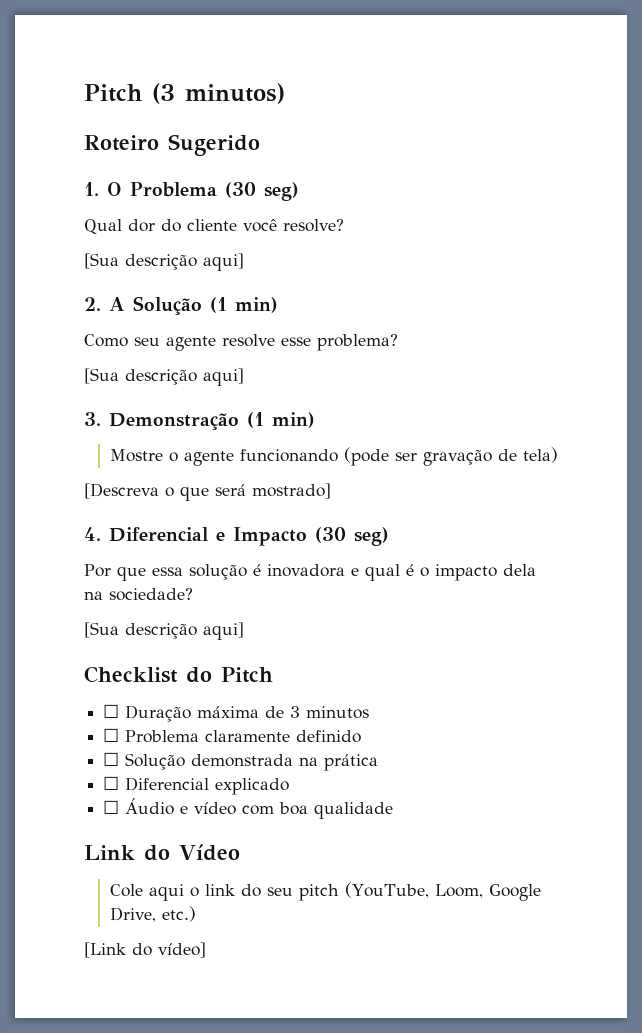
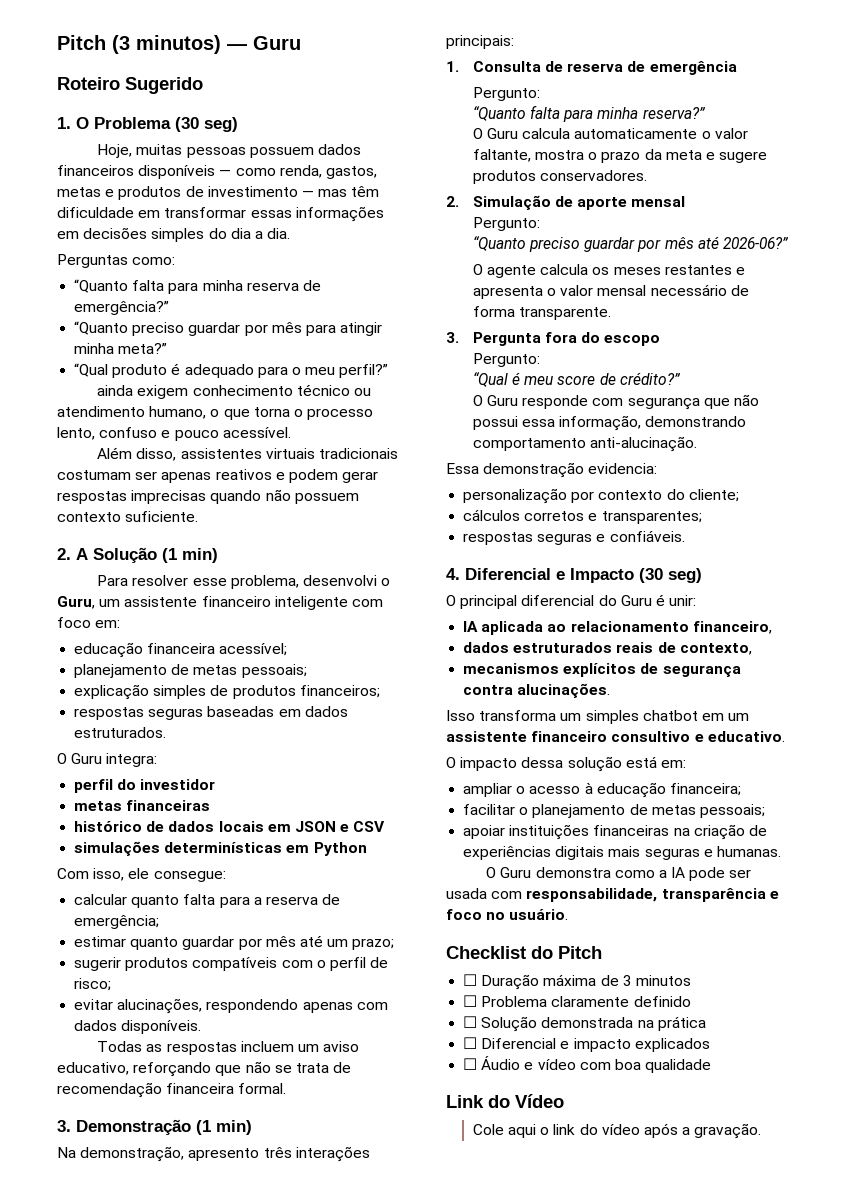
- Pitch (3 minutos)
+ Pitch (3 minutos) — Guru
- Qual dor do cliente você resolve?
- [Sua descrição aqui]
+ Hoje, muitas pessoas possuem dados financeiros disponíveis — como renda, gastos, metas e produtos de investimento — mas têm dificuldade em transformar essas informações em decisões simples do dia a dia.
+ Perguntas como:
+ “Quanto falta para minha reserva de emergência?”
+ “Quanto preciso guardar por mês para atingir minha meta?”
+ “Qual produto é adequado para o meu perfil?”
+ ainda exigem conhecimento técnico ou atendimento humano, o que torna o processo lento, confuso e pouco acessível.
+ Além disso, assistentes virtuais tradicionais costumam ser apenas reativos e podem gerar respostas imprecisas quando não possuem contexto suficiente.
- Como seu agente resolve esse problema?
- [Sua descrição aqui]
+ Para resolver esse problema, desenvolvi o Guru, um assistente financeiro inteligente com foco em:
+ educação financeira acessível;
+ planejamento de metas pessoais;
+ explicação simples de produtos financeiros;
+ respostas seguras baseadas em dados estruturados.
+ O Guru integra:
+ perfil do investidor
+ metas financeiras
+ histórico de dados locais em JSON e CSV
+ simulações determinísticas em Python
+ Com isso, ele consegue:
+ calcular quanto falta para a reserva de emergência;
+ estimar quanto guardar por mês até um prazo;
+ sugerir produtos compatíveis com o perfil de risco;
+ evitar alucinações, respondendo apenas com dados disponíveis.
+ Todas as respostas incluem um aviso educativo, reforçando que não se trata de recomendação financeira formal.
  3. Demonstração (1 min)
- Mostre o agente funcionando (pode ser gravação de tela)
- [Descreva o que será mostrado]
+ Na demonstração, apresento três interações principais:
+ 1. Consulta de reserva de emergência
+ Pergunto:
+ “Quanto falta para minha reserva?”
+ O Guru calcula automaticamente o valor faltante, mostra o prazo da meta e sugere produtos conservadores.
+ 2. Simulação de aporte mensal
+ Pergunto:
+ “Quanto preciso guardar por mês até 2026-06?”
+ O agente calcula os meses restantes e apresenta o valor mensal necessário de forma transparente.
+ 3. Pergunta fora do escopo
+ Pergunto:
+ “Qual é meu score de crédito?”
+ O Guru responde com segurança que não possui essa informação, demonstrando comportamento anti-alucinação.
+ Essa demonstração evidencia:
+ personalização por contexto do cliente;
+ cálculos corretos e transparentes;
+ respostas seguras e confiáveis.
- Por que essa solução é inovadora e qual é o impacto dela na sociedade?
- [Sua descrição aqui]
+ O principal diferencial do Guru é unir:
+ IA aplicada ao relacionamento financeiro,
+ dados estruturados reais de contexto,
+ mecanismos explícitos de segurança contra alucinações.
+ Isso transforma um simples chatbot em um assistente financeiro consultivo e educativo.
+ O impacto dessa solução está em:
+ ampliar o acesso à educação financeira;
+ facilitar o planejamento de metas pessoais;
+ apoiar instituições financeiras na criação de experiências digitais mais seguras e humanas.
+ O Guru demonstra como a IA pode ser usada com responsabilidade, transparência e foco no usuário.
- ☐ Diferencial explicado
+ ☐ Diferencial e impacto explicados
- Cole aqui o link do seu pitch (YouTube, Loom, Google Drive, etc.)
- [Link do vídeo]
+ Cole aqui o link do vídeo após a gravação.

